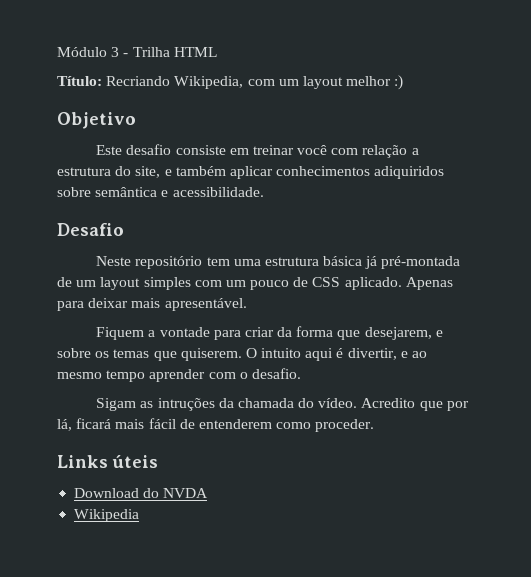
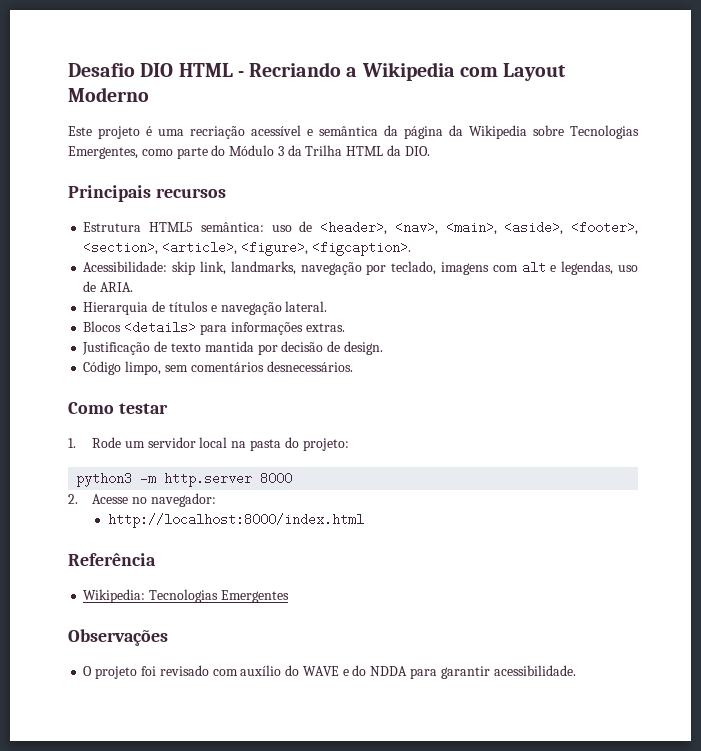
- Módulo 3 - Trilha HTML
- Título: Recriando Wikipedia, com um layout melhor :)
- Objetivo
- Este desafio consiste em treinar você com relação a estrutura do site, e também aplicar conhecimentos adiquiridos sobre semântica e acessibilidade.
- Desafio
- Neste repositório tem uma estrutura básica já pré-montada de um layout simples com um pouco de CSS aplicado. Apenas para deixar mais apresentável.
- Fiquem a vontade para criar da forma que desejarem, e sobre os temas que quiserem. O intuito aqui é divertir, e ao mesmo tempo aprender com o desafio.
- Sigam as intruções da chamada do vídeo. Acredito que por lá, ficará mais fácil de entenderem como proceder.
- Links úteis
- Download do NVDA
- Wikipedia
+ Desafio DIO HTML - Recriando a Wikipedia com Layout Moderno
+ Este projeto é uma recriação acessível e semântica da página da Wikipedia sobre Tecnologias Emergentes, como parte do Módulo 3 da Trilha HTML da DIO.
+ Principais recursos
+ Estrutura HTML5 semântica: uso de <header>, <nav>, <main>, <aside>, <footer>, <section>, <article>, <figure>, <figcaption>.
+ Acessibilidade: skip link, landmarks, navegação por teclado, imagens com alt e legendas, uso de ARIA.
+ Hierarquia de títulos e navegação lateral.
+ Blocos <details> para informações extras.
+ Justificação de texto mantida por decisão de design.
+ Código limpo, sem comentários desnecessários.
+ Como testar
+ 1. Rode um servidor local na pasta do projeto:
+ python3 -m http.server 8000
+ 2. Acesse no navegador:
+ http://localhost:8000/index.html
+ Referência
+ Wikipedia: Tecnologias Emergentes
+ Observações
+ O projeto foi revisado com auxílio do WAVE e do NDDA para garantir acessibilidade.

